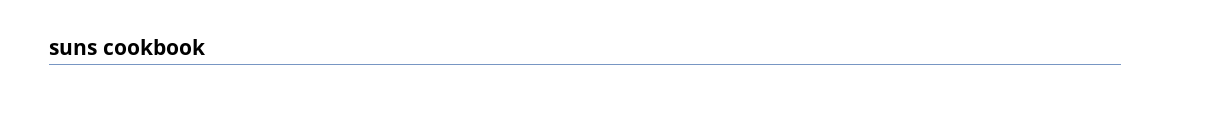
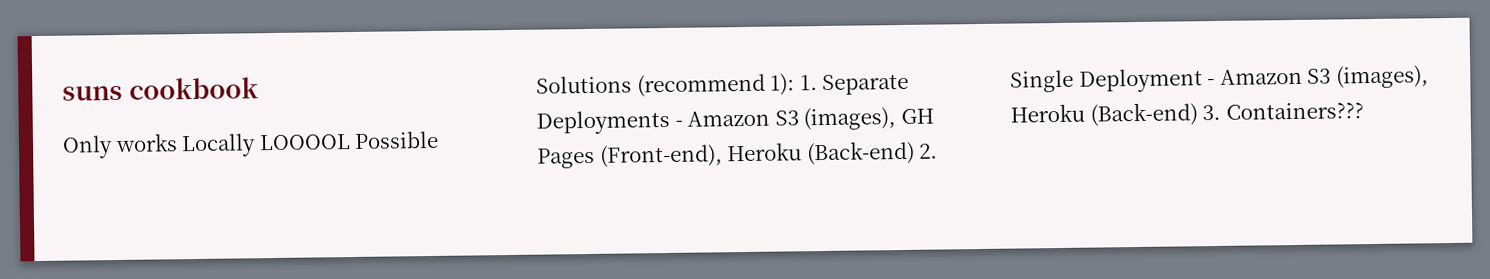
+ Only works Locally LOOOOL Possible Solutions (recommend 1): 1. Separate Deployments - Amazon S3 (images), GH Pages (Front-end), Heroku (Back-end) 2. Single Deployment - Amazon S3 (images), Heroku (Back-end) 3. Containers???

